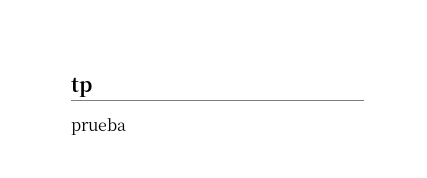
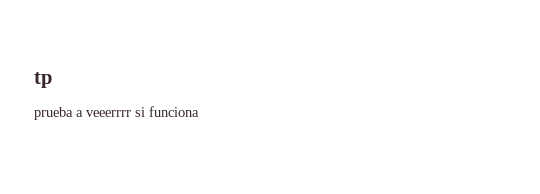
- prueba
+ prueba a veeerrrr si funciona

